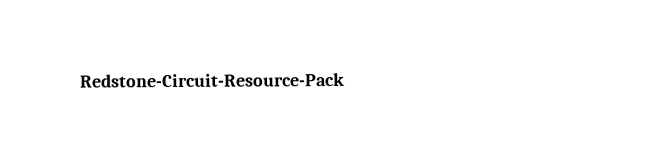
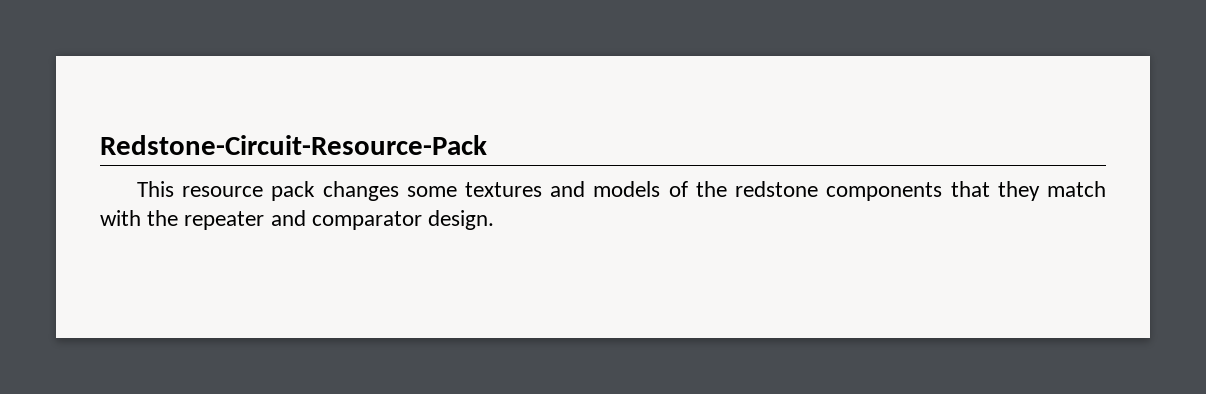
+ This resource pack changes some textures and models of the redstone components that they match with the repeater and comparator design.

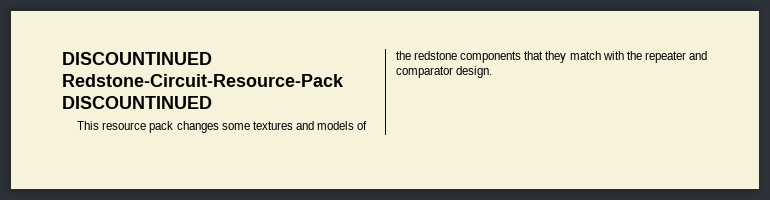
- Redstone-Circuit-Resource-Pack
+ DISCOUNTINUED Redstone-Circuit-Resource-Pack DISCOUNTINUED

